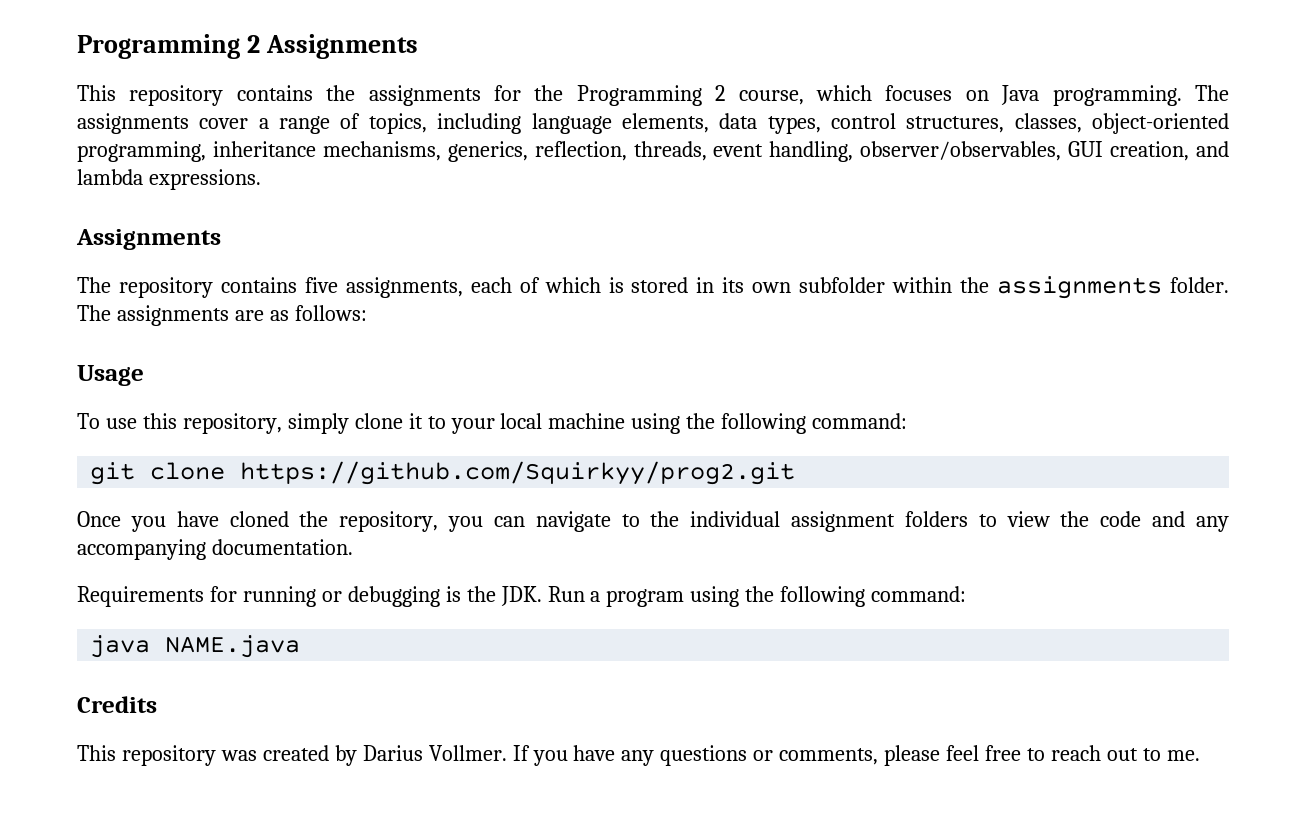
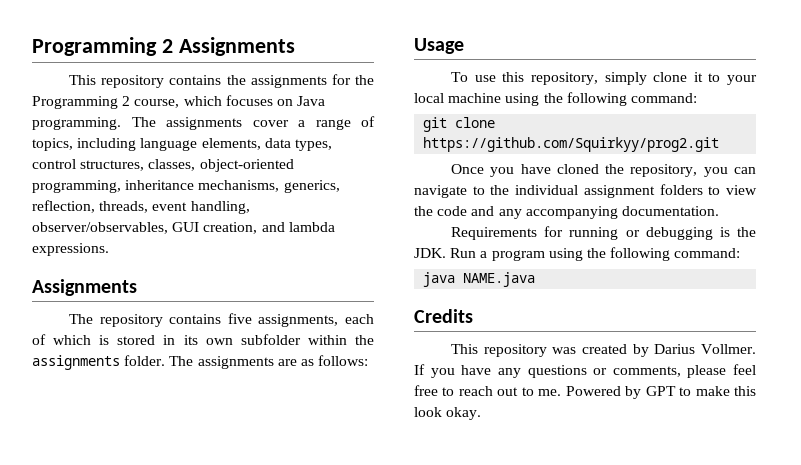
+ Powered by GPT to make this look okay.

